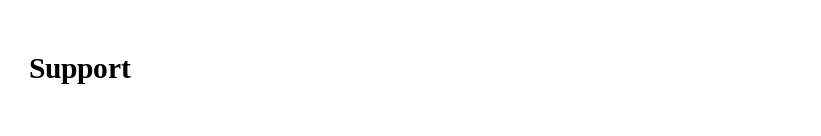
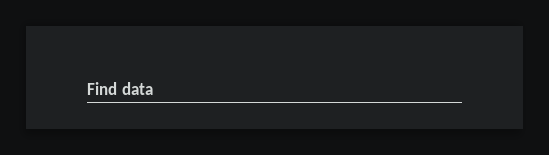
- Support
+ Find data

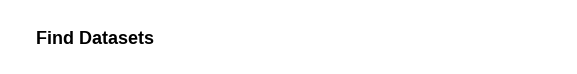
- Find data
+ Find Datasets

